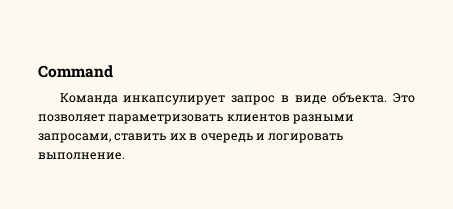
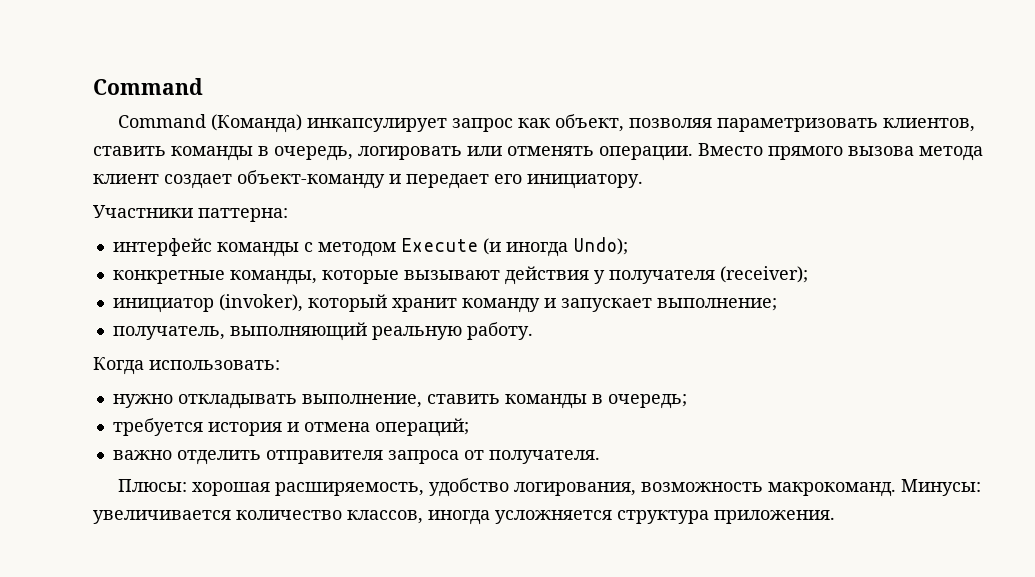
- Команда инкапсулирует запрос в виде объекта. Это позволяет параметризовать клиентов разными запросами, ставить их в очередь и логировать выполнение.
+ Command (Команда) инкапсулирует запрос как объект, позволяя параметризовать клиентов, ставить команды в очередь, логировать или отменять операции. Вместо прямого вызова метода клиент создает объект-команду и передает его инициатору.
+ Участники паттерна:
+ интерфейс команды с методом Execute (и иногда Undo);
+ конкретные команды, которые вызывают действия у получателя (receiver);
+ инициатор (invoker), который хранит команду и запускает выполнение;
+ получатель, выполняющий реальную работу.
+ Когда использовать:
+ нужно откладывать выполнение, ставить команды в очередь;
+ требуется история и отмена операций;
+ важно отделить отправителя запроса от получателя.
+ Плюсы: хорошая расширяемость, удобство логирования, возможность макрокоманд. Минусы: увеличивается количество классов, иногда усложняется структура приложения.

